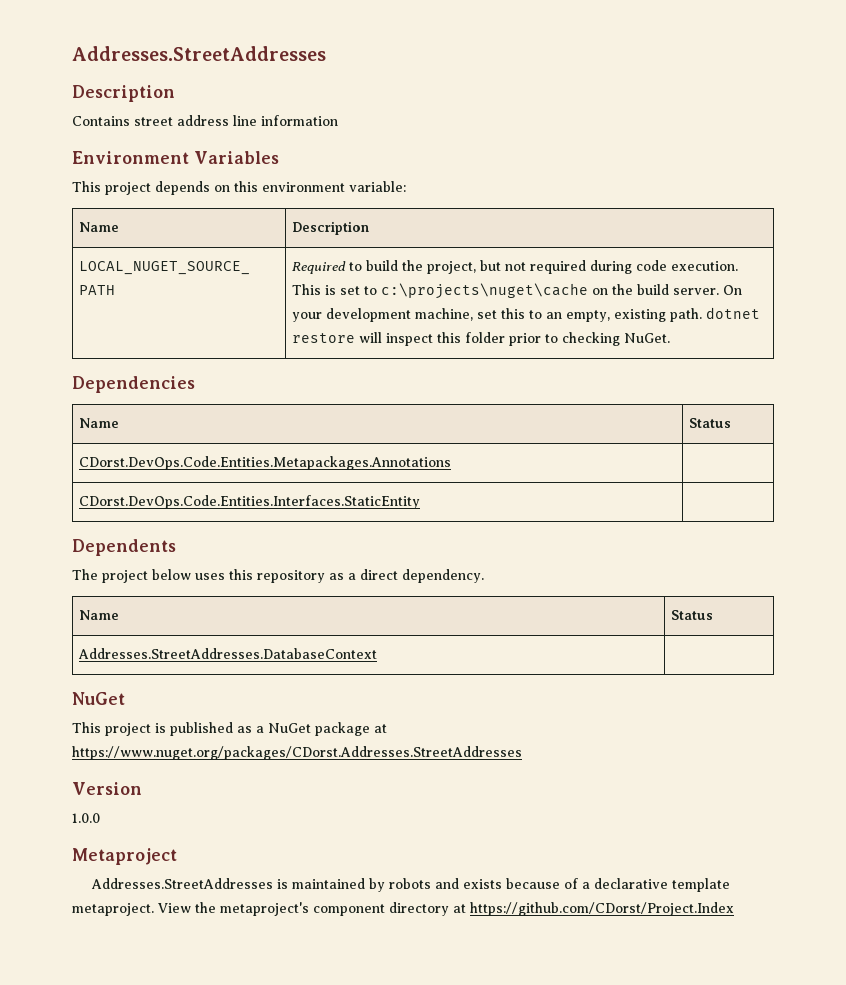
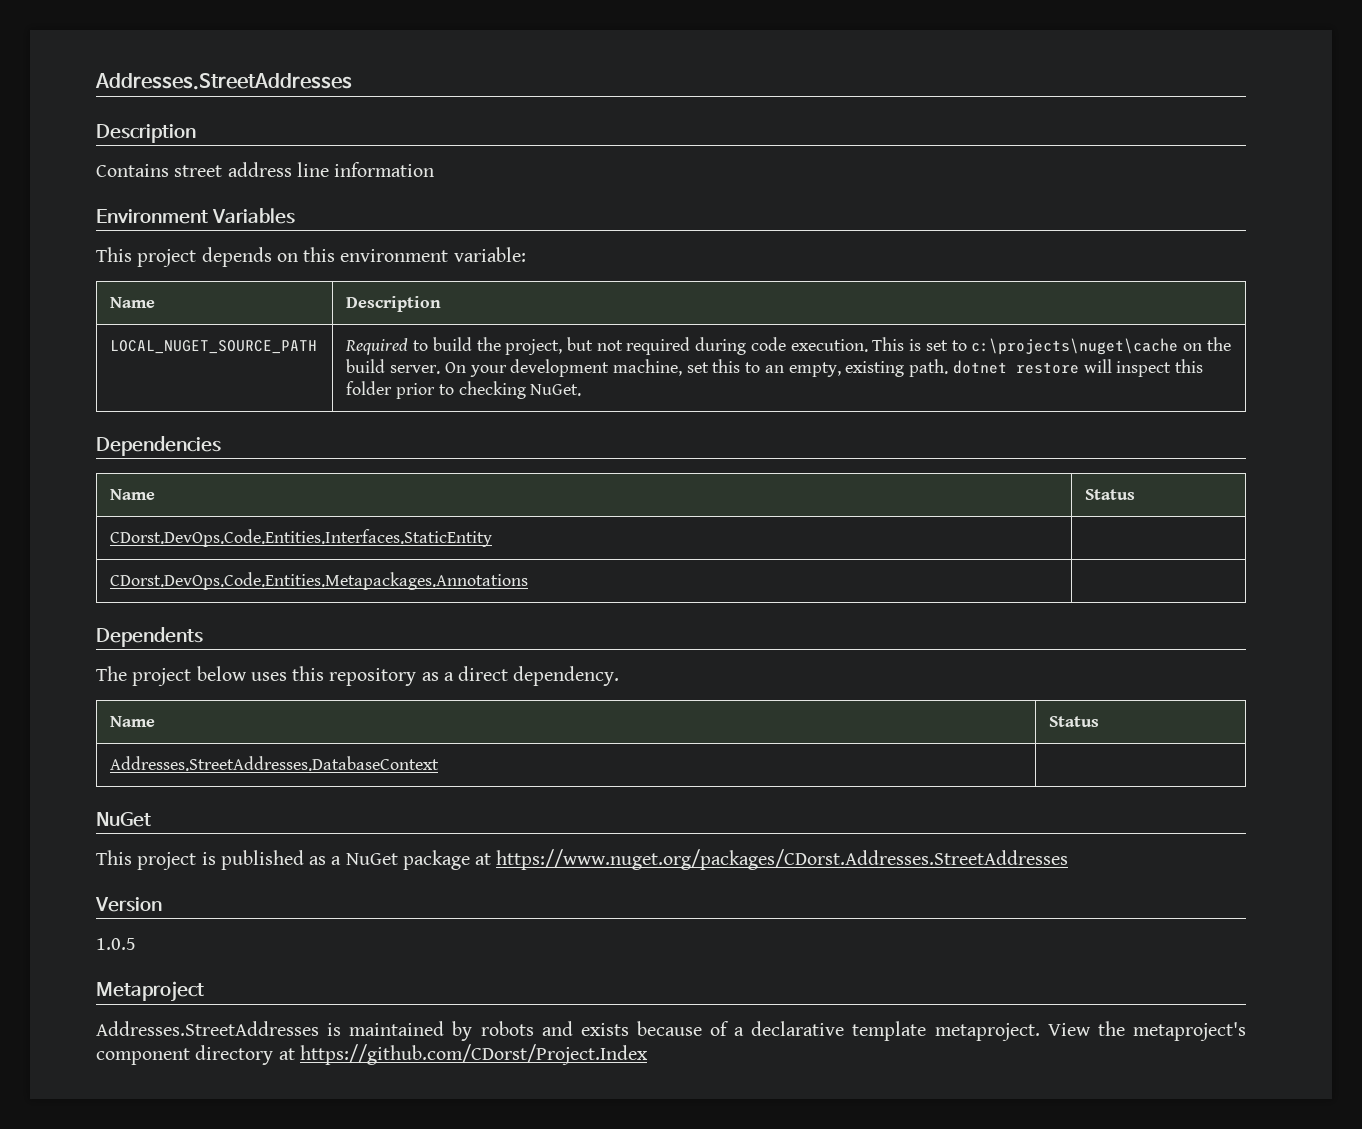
+ CDorst.DevOps.Code.Entities.Interfaces.StaticEntity |
  CDorst.DevOps.Code.Entities.Metapackages.Annotations |
- CDorst.DevOps.Code.Entities.Interfaces.StaticEntity |
- 1.0.0
+ 1.0.5

